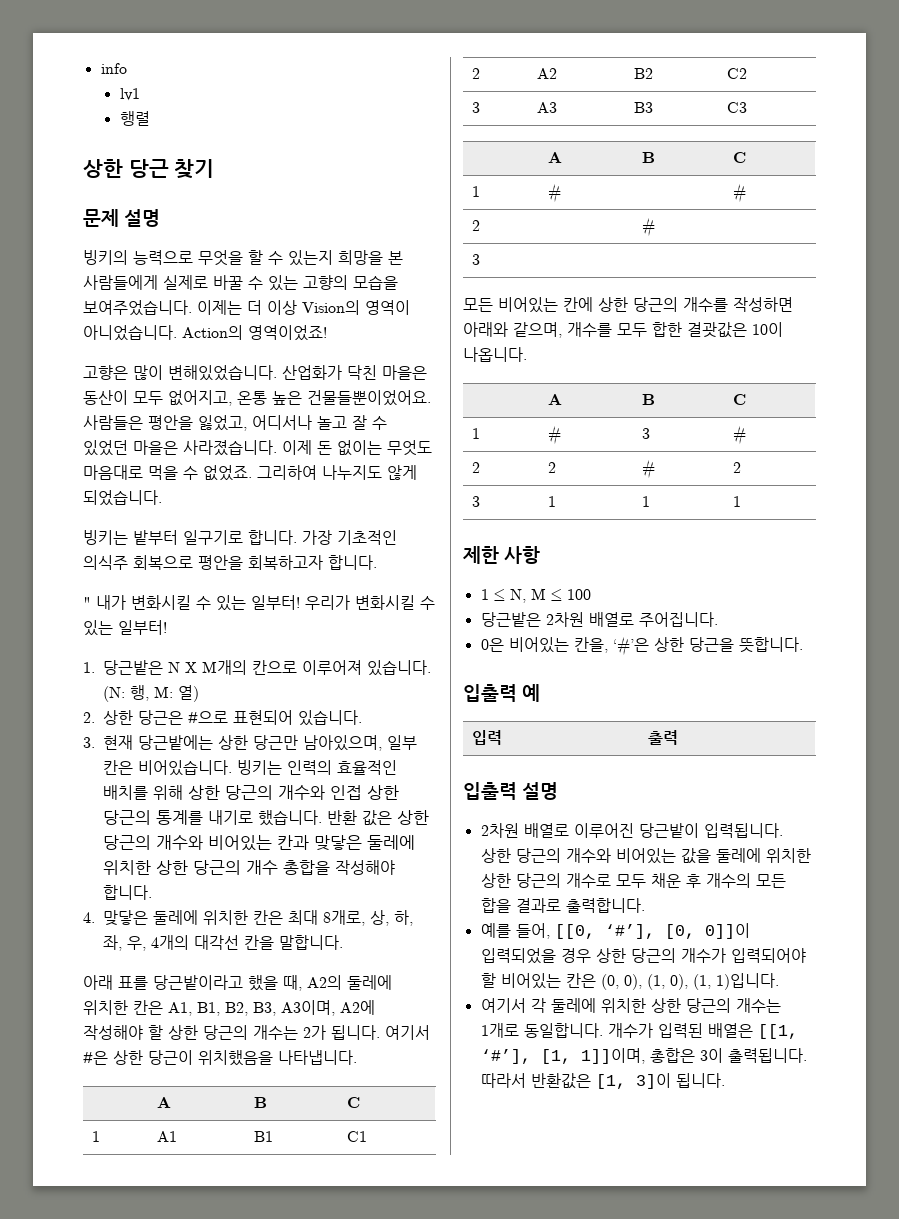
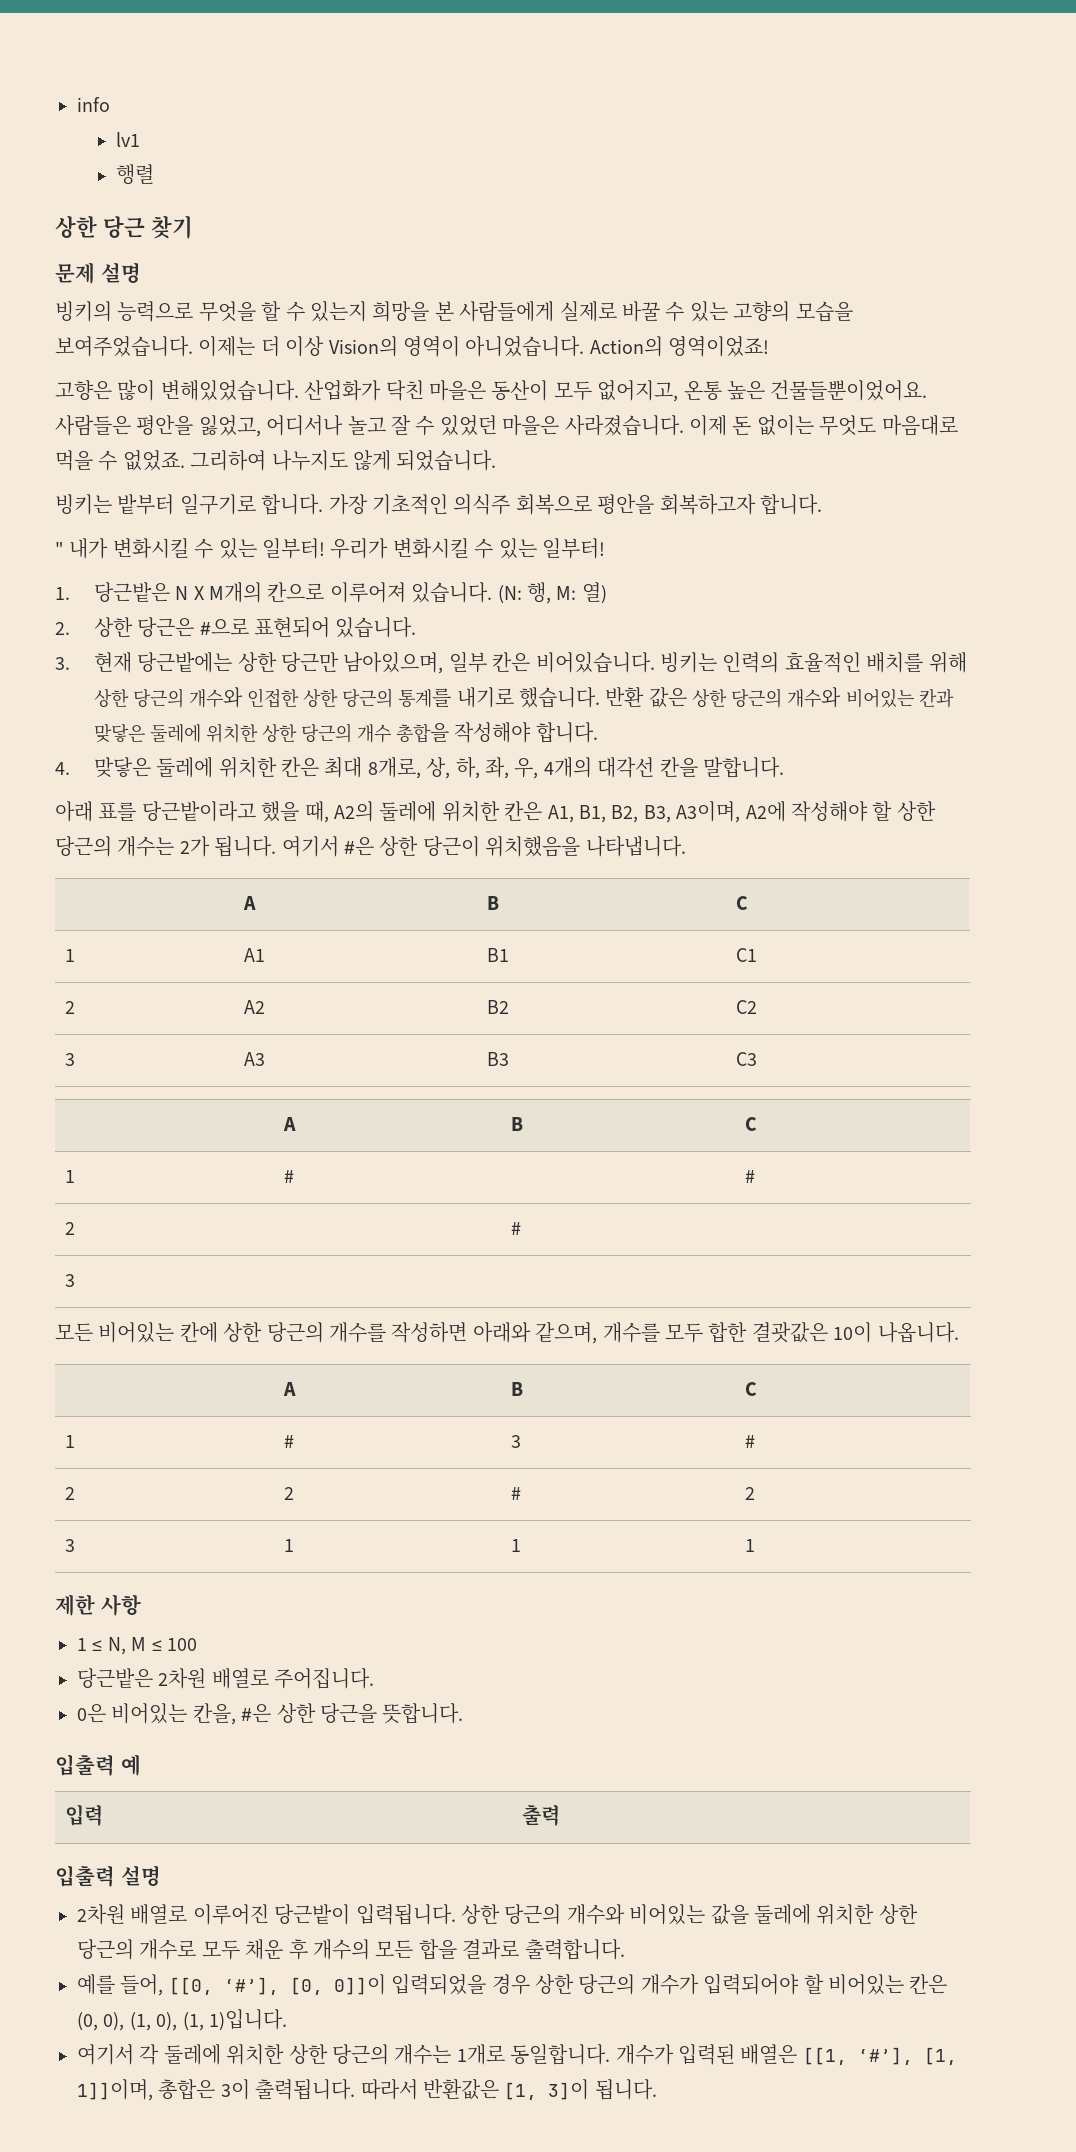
- 빙키는 인력의 효율적인 배치를 위해 상한 당근의 개수와 인접 상한 당근의 통계를 내기로 했습니다.
+ 빙키는 인력의 효율적인 배치를 위해 상한 당근의 개수와 인접한 상한 당근의 통계를 내기로 했습니다.
- 0은 비어있는 칸을, ‘#’은 상한 당근을 뜻합니다.
+ 0은 비어있는 칸을, #은 상한 당근을 뜻합니다.

